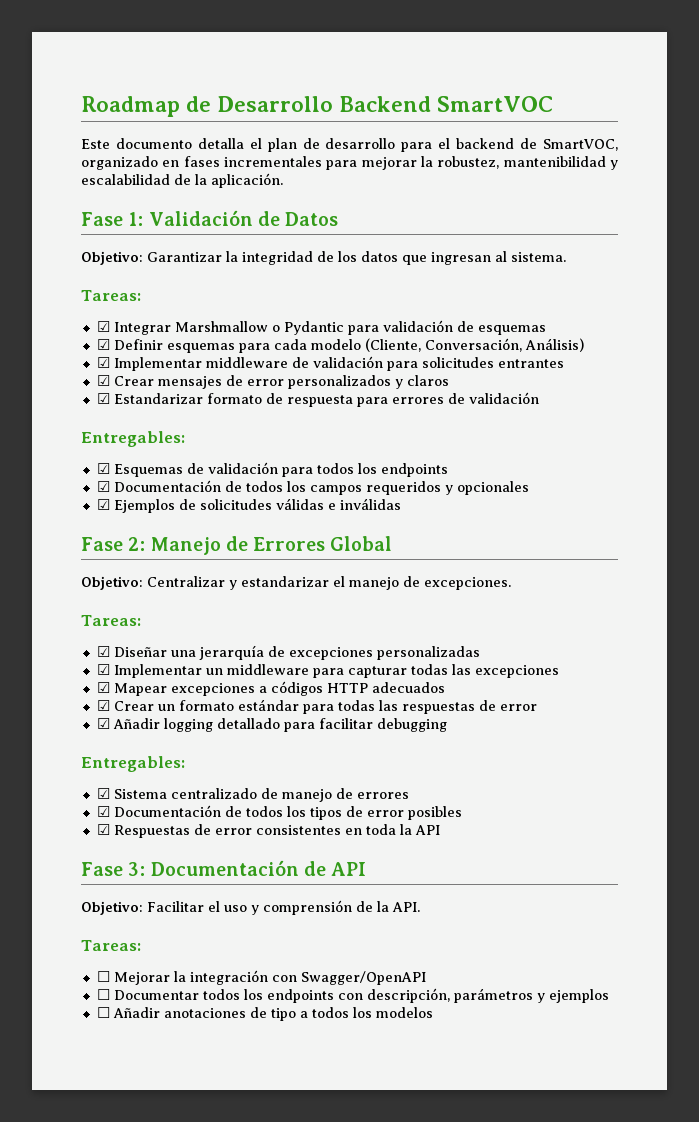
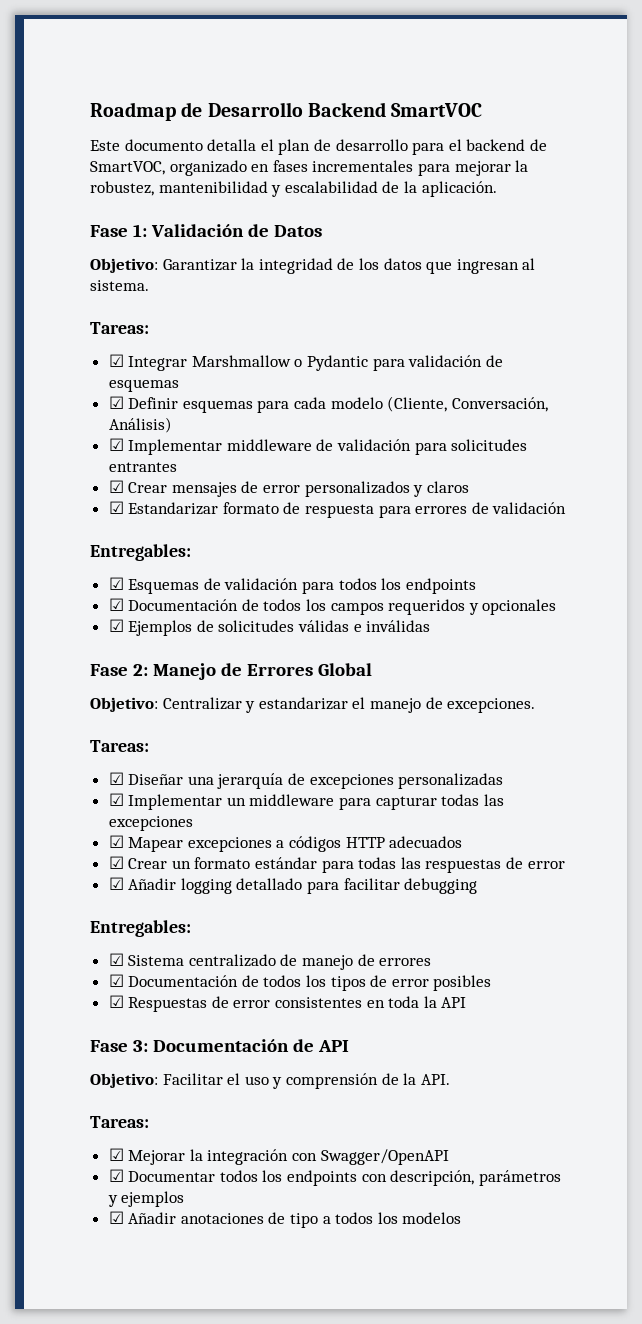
- ☐ Mejorar la integración con Swagger/OpenAPI
+ ☑ Mejorar la integración con Swagger/OpenAPI
- ☐ Documentar todos los endpoints con descripción, parámetros y ejemplos
+ ☑ Documentar todos los endpoints con descripción, parámetros y ejemplos
- ☐ Añadir anotaciones de tipo a todos los modelos
+ ☑ Añadir anotaciones de tipo a todos los modelos

